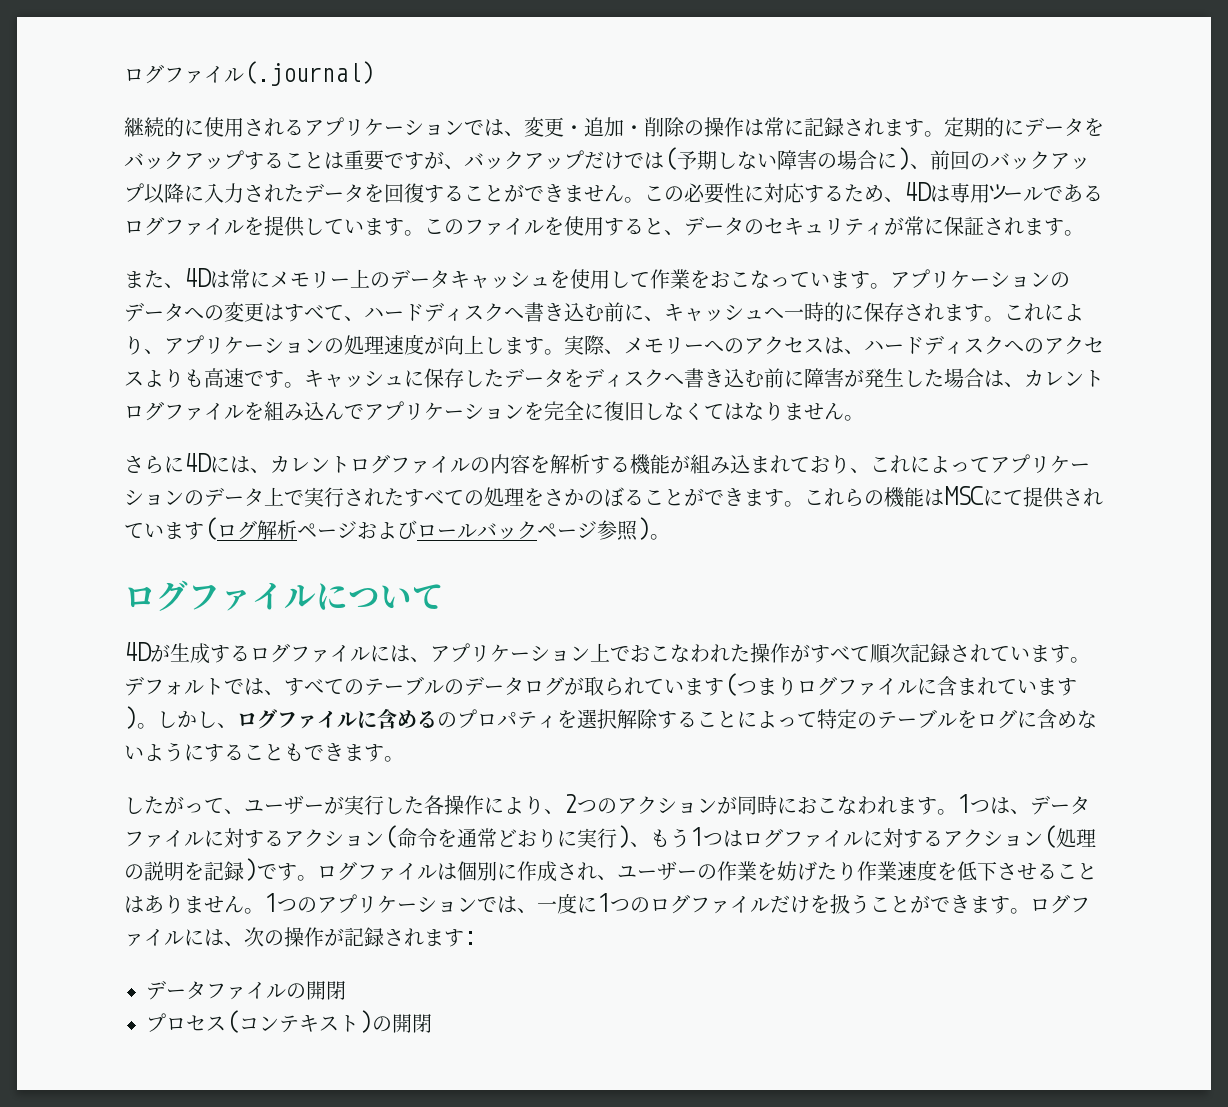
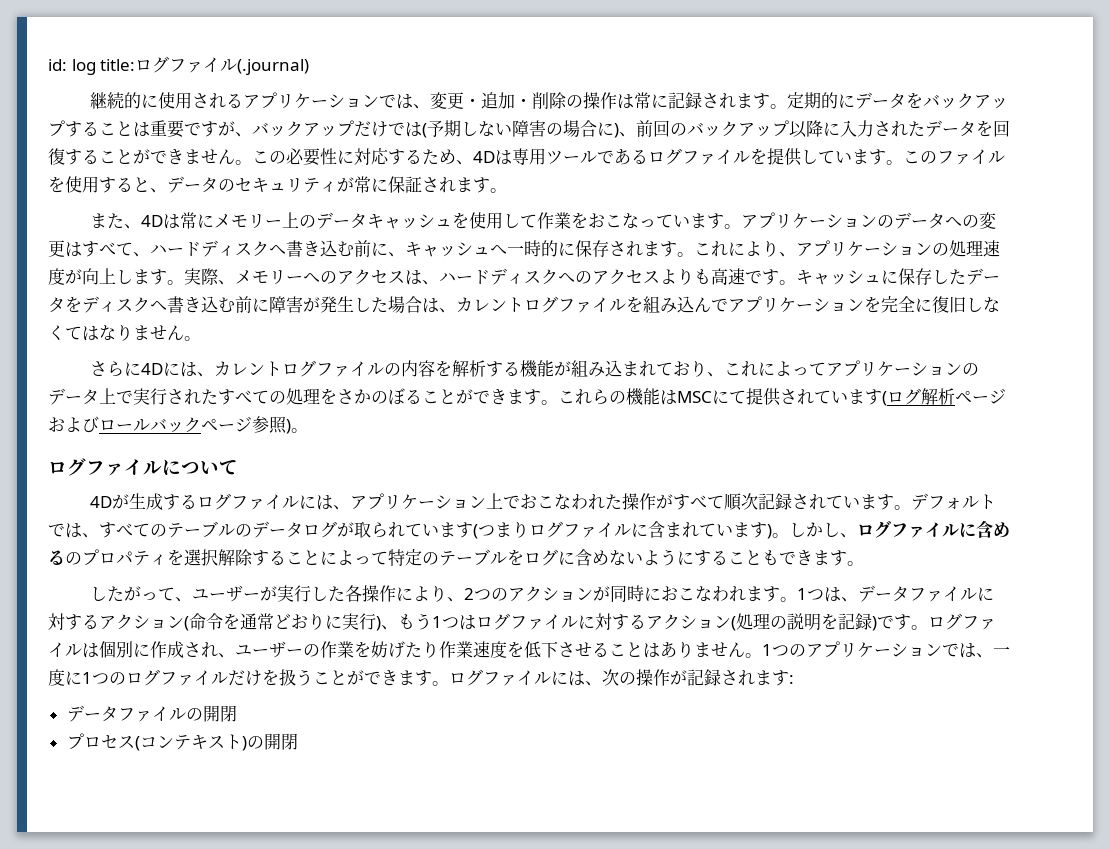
- ログファイル(.journal)
+ id: log title:ログファイル(.journal)

